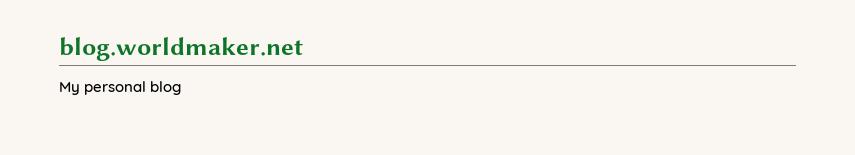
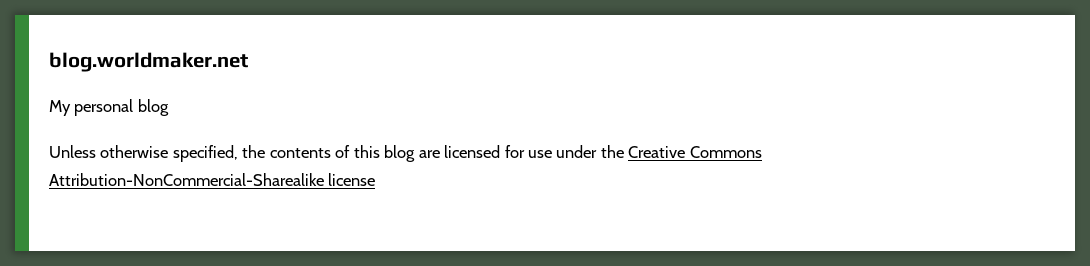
+ Unless otherwise specified, the contents of this blog are licensed for use under the Creative Commons Attribution-NonCommercial-Sharealike license

